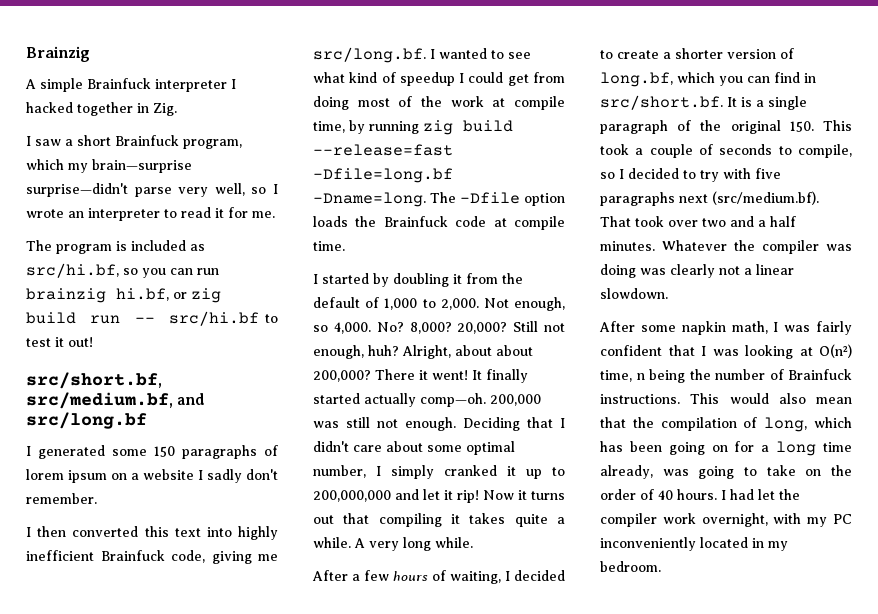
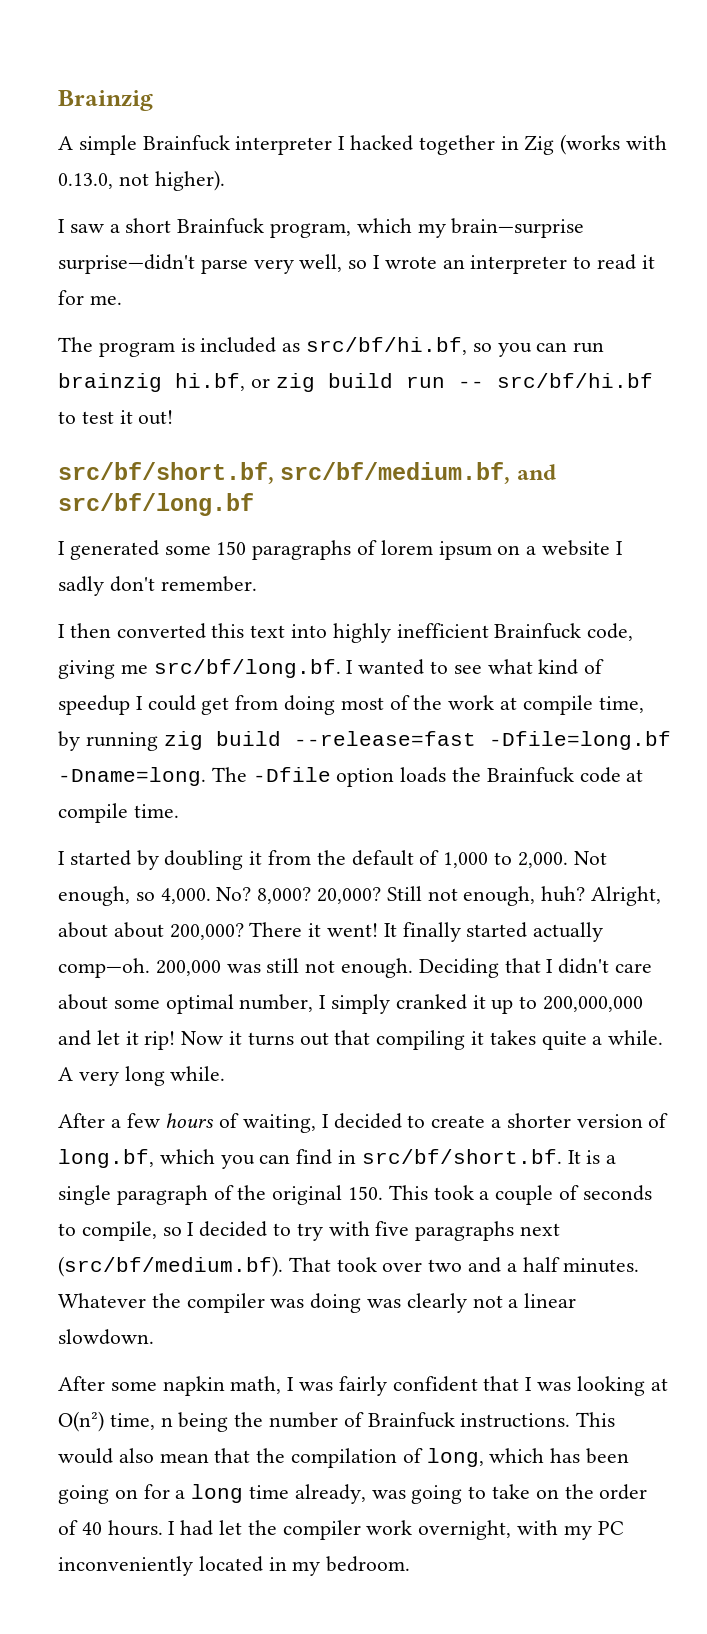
- A simple Brainfuck interpreter I hacked together in Zig.
+ A simple Brainfuck interpreter I hacked together in Zig (works with 0.13.0, not higher).
- The program is included as src/hi.bf, so you can run brainzig hi.bf, or zig build run -- src/hi.bf to test it out!
+ The program is included as src/bf/hi.bf, so you can run brainzig hi.bf, or zig build run -- src/bf/hi.bf to test it out!
- src/short.bf, src/medium.bf, and src/long.bf
+ src/bf/short.bf, src/bf/medium.bf, and src/bf/long.bf
- I then converted this text into highly inefficient Brainfuck code, giving me src/long.bf. I wanted to see what kind of speedup I could get from doing most of the work at compile time, by running zig build --release=fast -Dfile=long.bf -Dname=long.
+ I then converted this text into highly inefficient Brainfuck code, giving me src/bf/long.bf. I wanted to see what kind of speedup I could get from doing most of the work at compile time, by running zig build --release=fast -Dfile=long.bf -Dname=long.
- After a few hours of waiting, I decided to create a shorter version of long.bf, which you can find in src/short.bf. It is a single paragraph of the original 150. This took a couple of seconds to compile, so I decided to try with five paragraphs next (src/medium.bf). That took over two and a half minutes.
+ After a few hours of waiting, I decided to create a shorter version of long.bf, which you can find in src/bf/short.bf. It is a single paragraph of the original 150. This took a couple of seconds to compile, so I decided to try with five paragraphs next (src/bf/medium.bf). That took over two and a half minutes.

